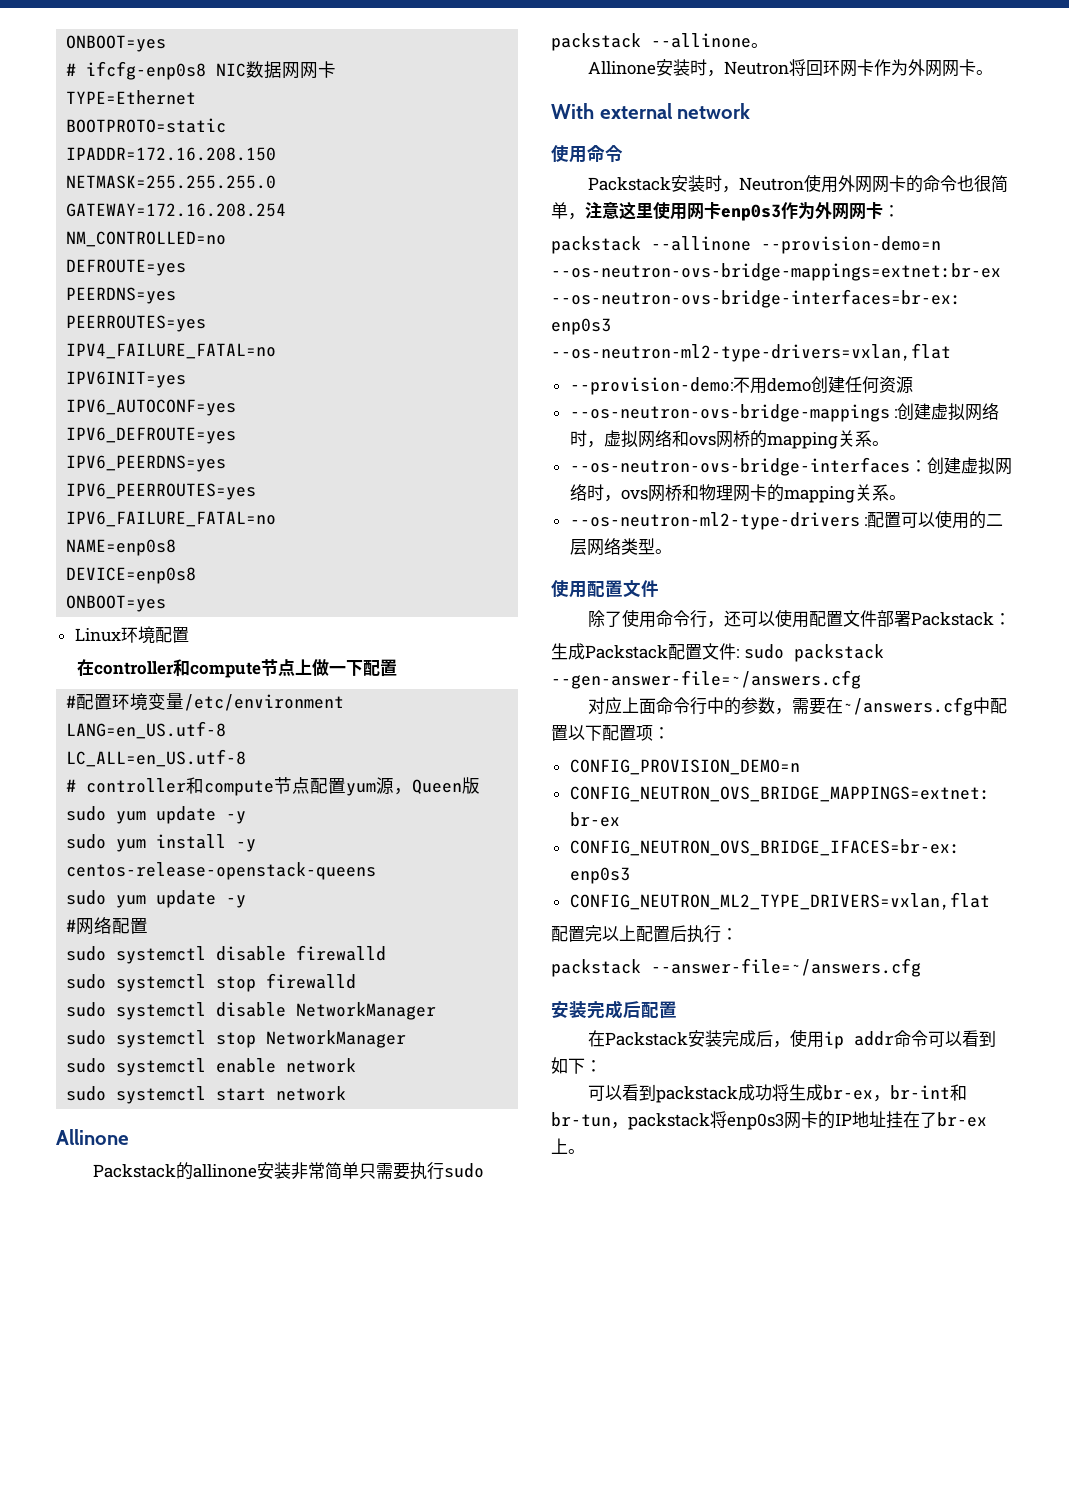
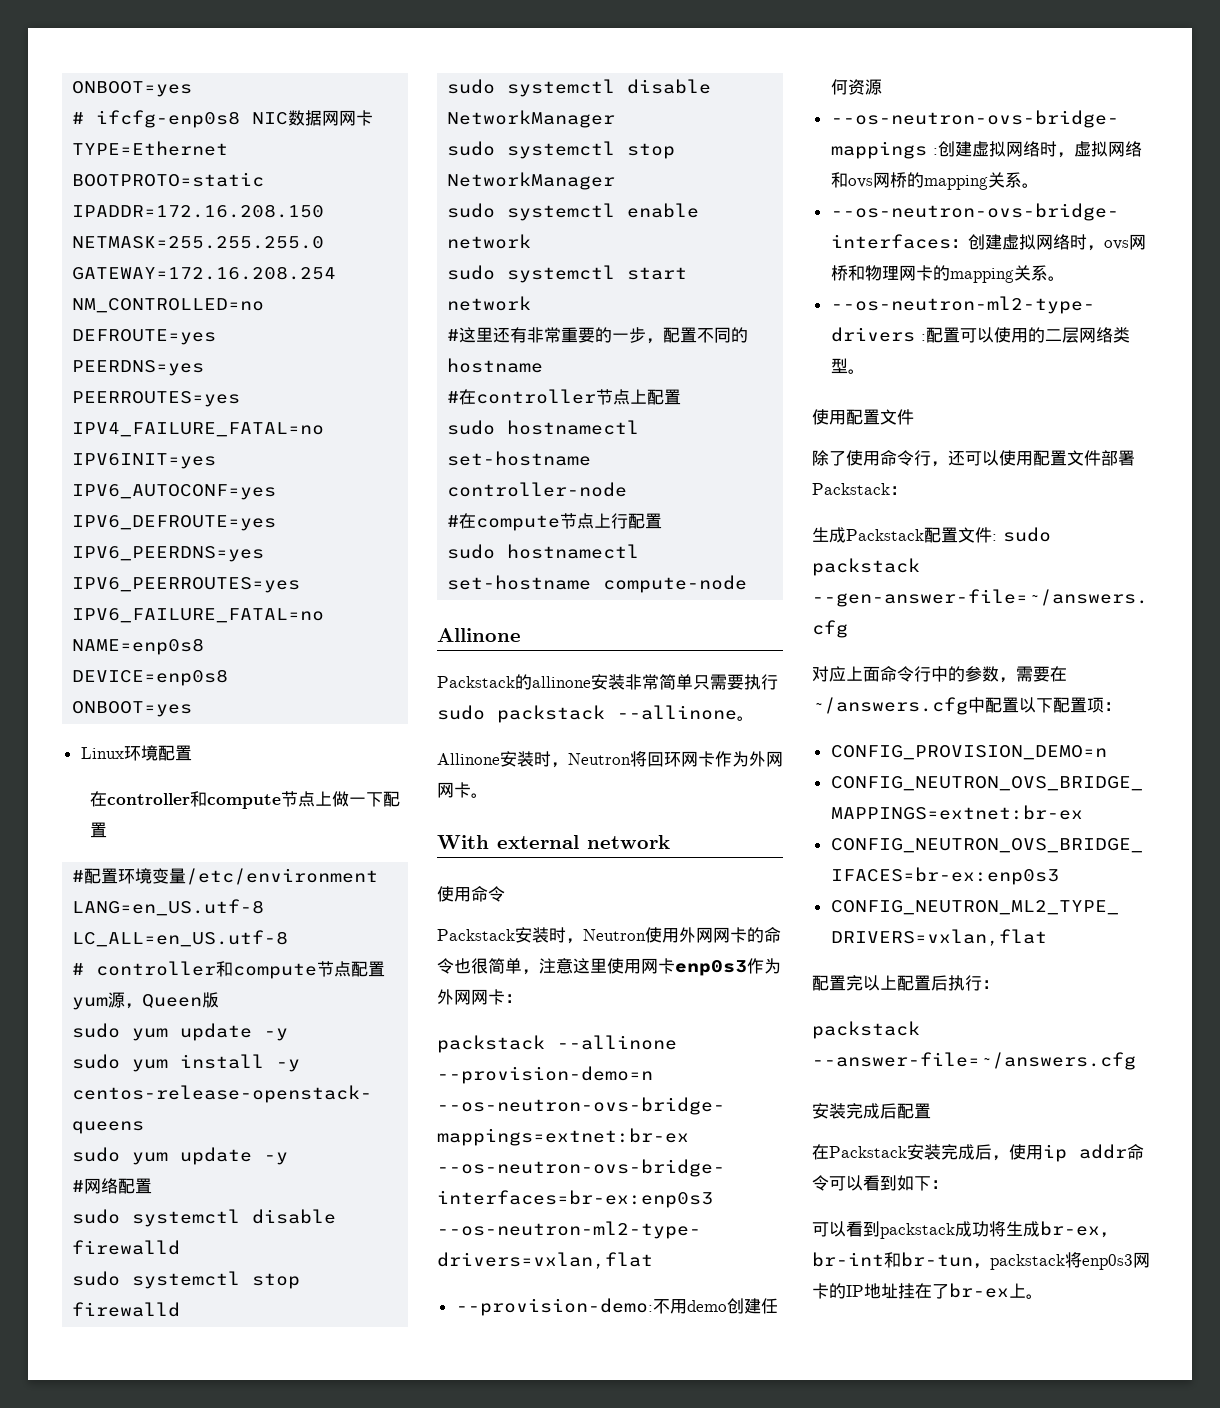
+ #这里还有非常重要的一步，配置不同的hostname
+ #在controller节点上配置
+ sudo hostnamectl set-hostname controller-node
+ #在compute节点上行配置
+ sudo hostnamectl set-hostname compute-node

